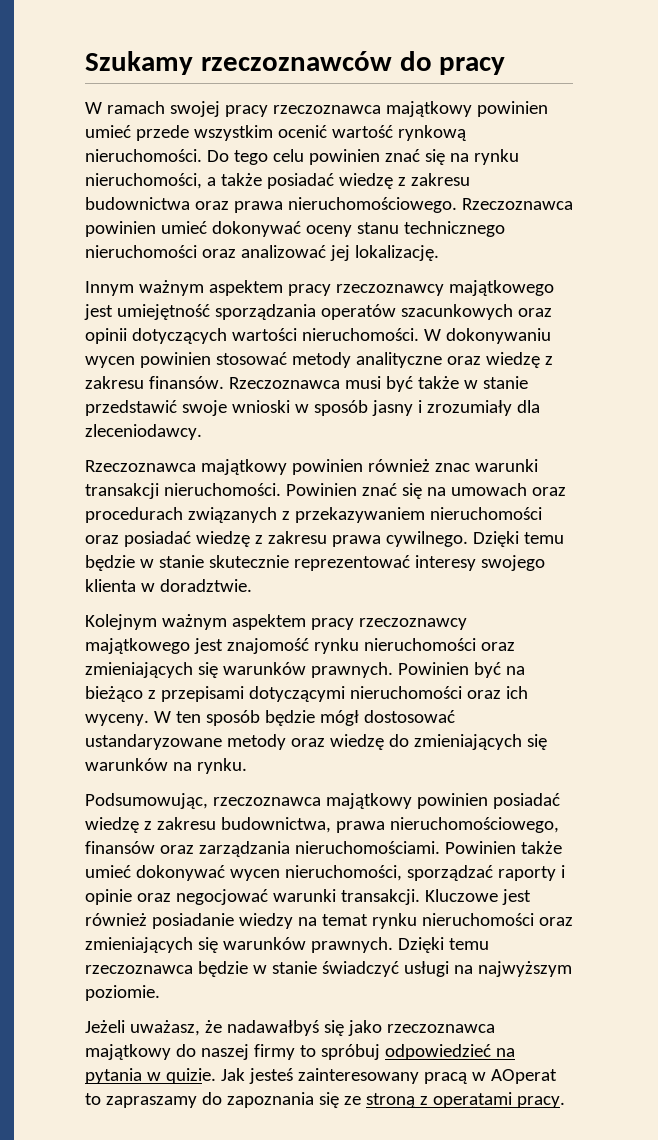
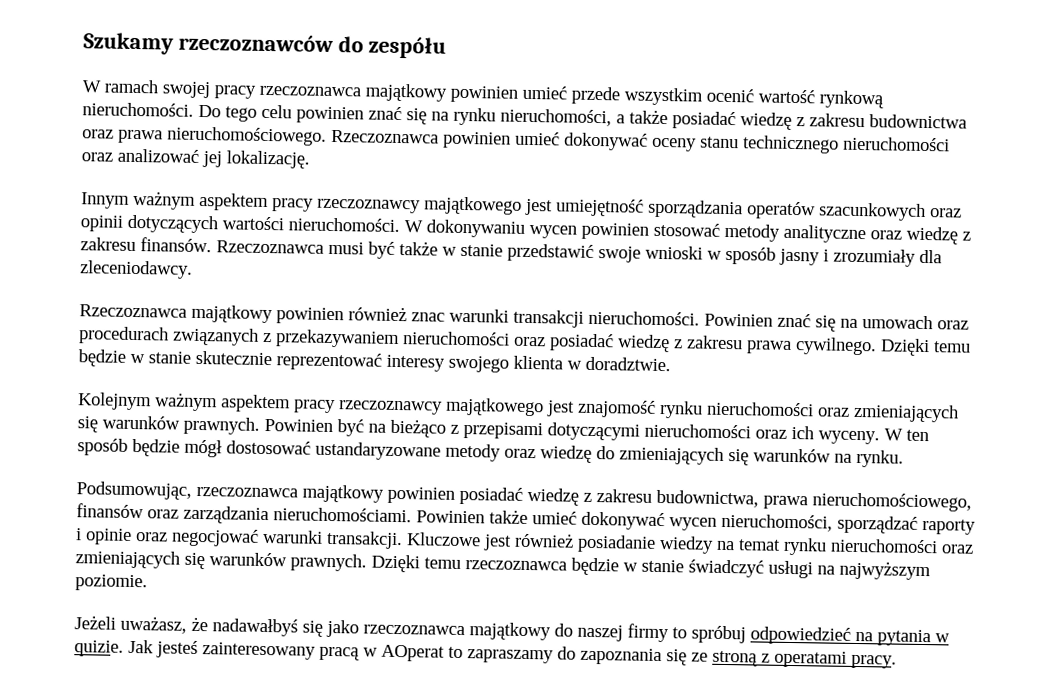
- Szukamy rzeczoznawców do pracy
+ Szukamy rzeczoznawców do zespółu

